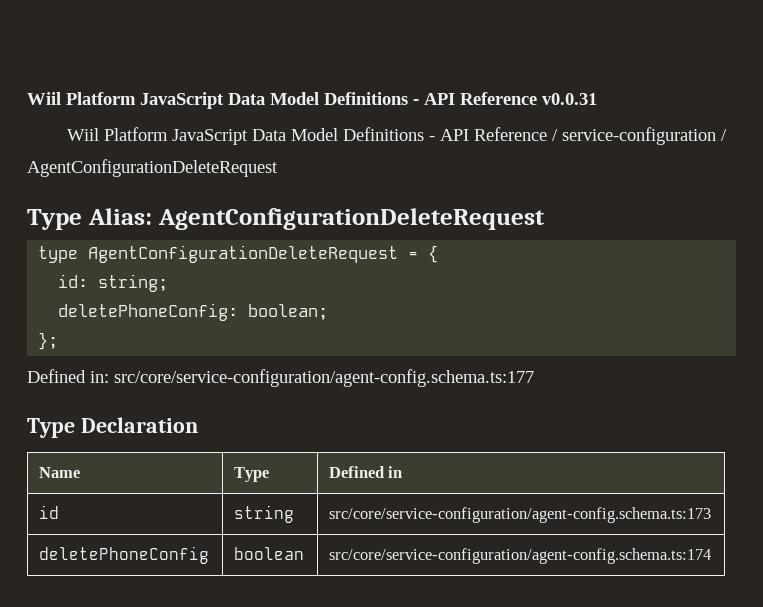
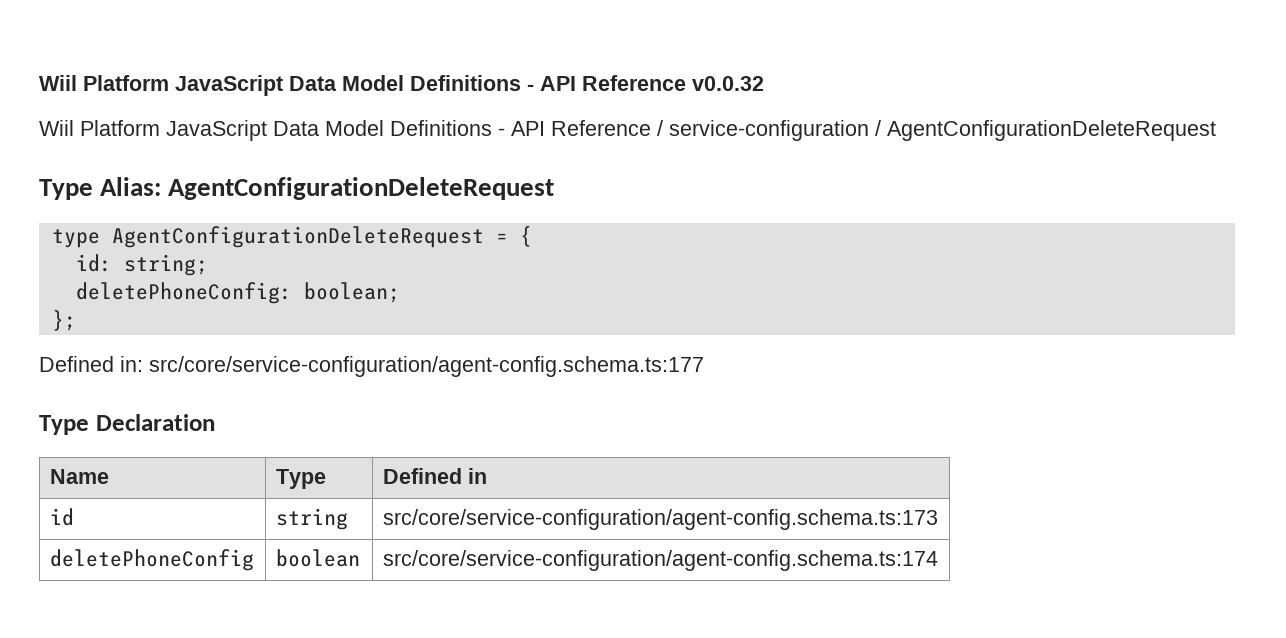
- Wiil Platform JavaScript Data Model Definitions - API Reference v0.0.31
+ Wiil Platform JavaScript Data Model Definitions - API Reference v0.0.32

